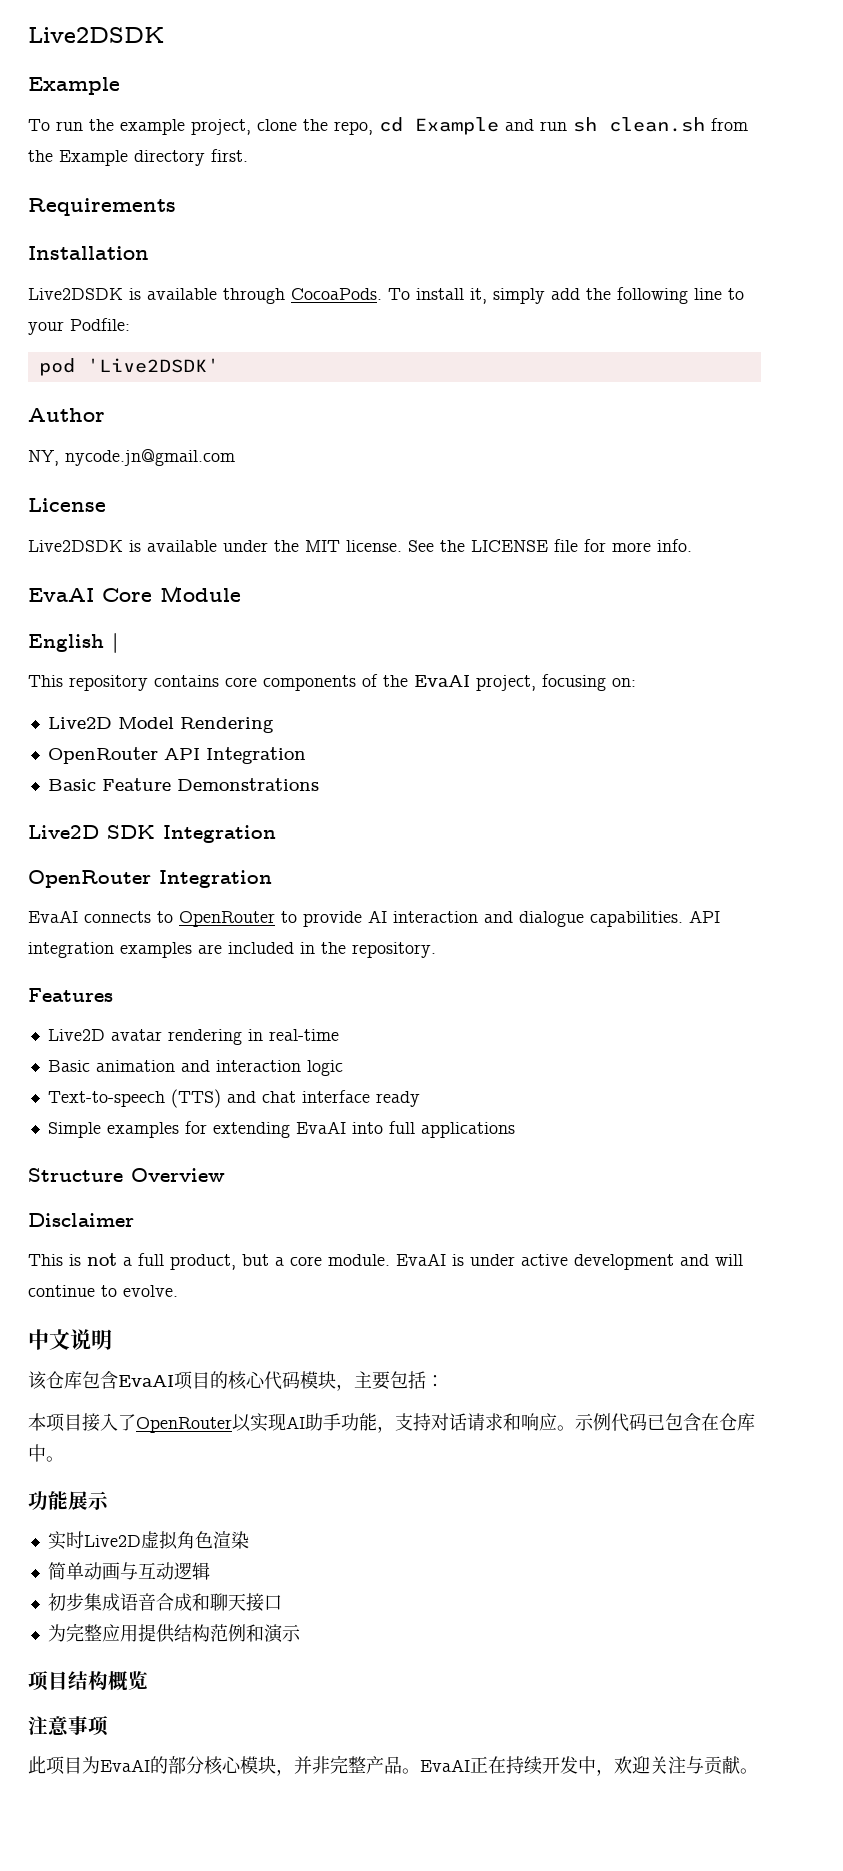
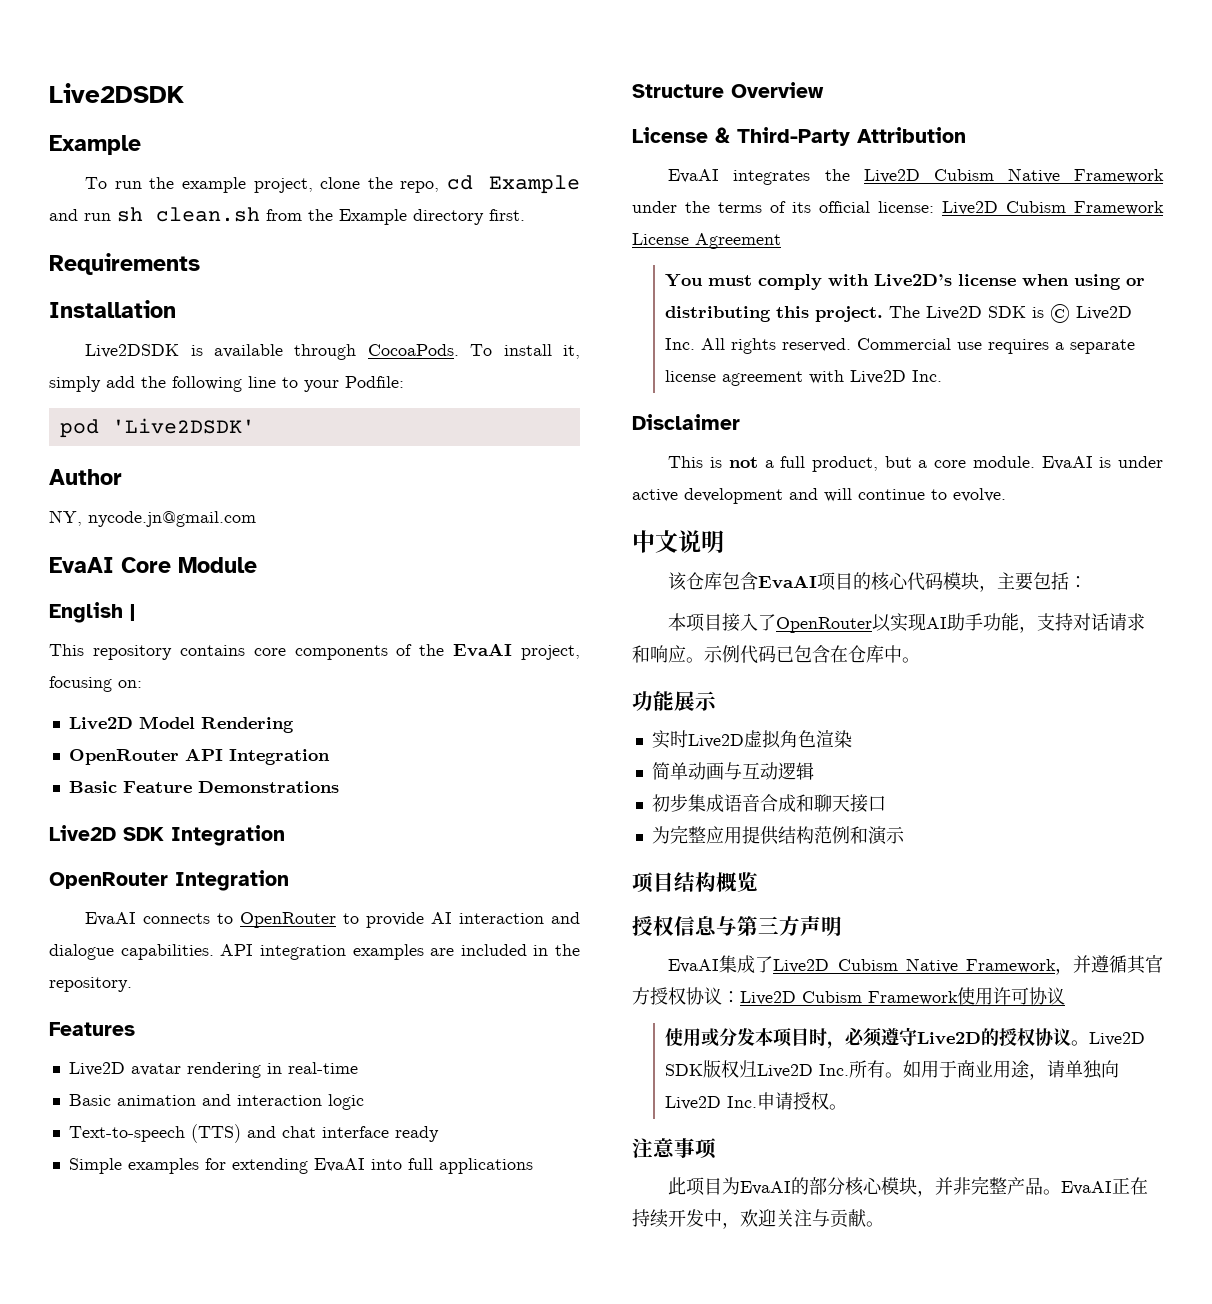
- License
- Live2DSDK is available under the MIT license. See the LICENSE file for more info.
+ License & Third-Party Attribution
+ EvaAI integrates the Live2D Cubism Native Framework under the terms of its official license: Live2D Cubism Framework License Agreement
+ You must comply with Live2D’s license when using or distributing this project. The Live2D SDK is © Live2D Inc. All rights reserved. Commercial use requires a separate license agreement with Live2D Inc.
+ 授权信息与第三方声明
+ EvaAI集成了Live2D Cubism Native Framework，并遵循其官方授权协议：Live2D Cubism Framework使用许可协议
+ 使用或分发本项目时，必须遵守Live2D的授权协议。Live2D SDK版权归Live2D Inc.所有。如用于商业用途，请单独向Live2D Inc.申请授权。

